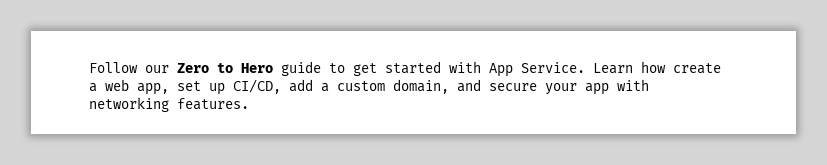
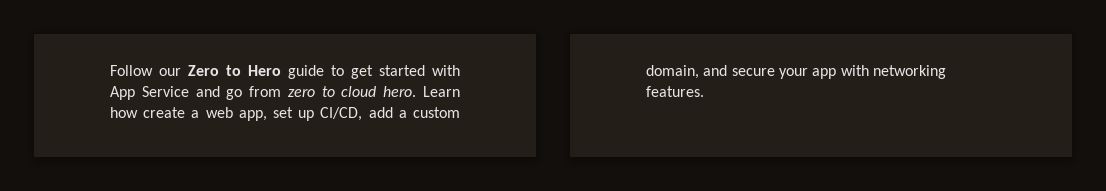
- Follow our Zero to Hero guide to get started with App Service.
+ Follow our Zero to Hero guide to get started with App Service and go from zero to cloud hero.

